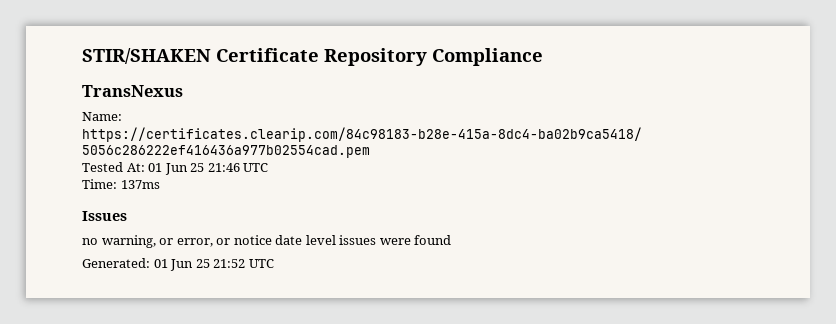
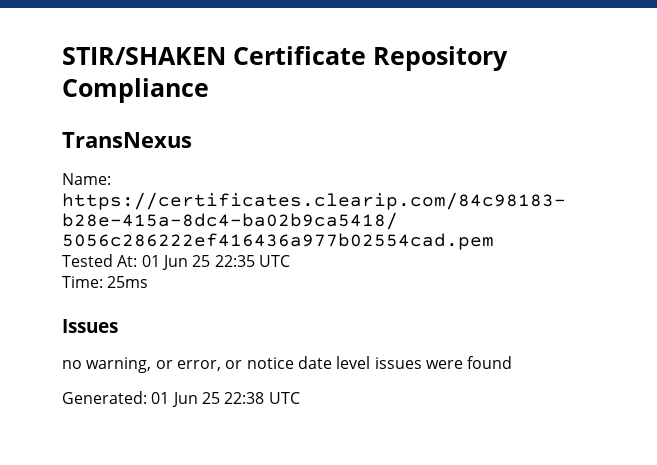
- Tested At: 01 Jun 25 21:46 UTC
+ Tested At: 01 Jun 25 22:35 UTC
- Time: 137ms
+ Time: 25ms
- Generated: 01 Jun 25 21:52 UTC
+ Generated: 01 Jun 25 22:38 UTC

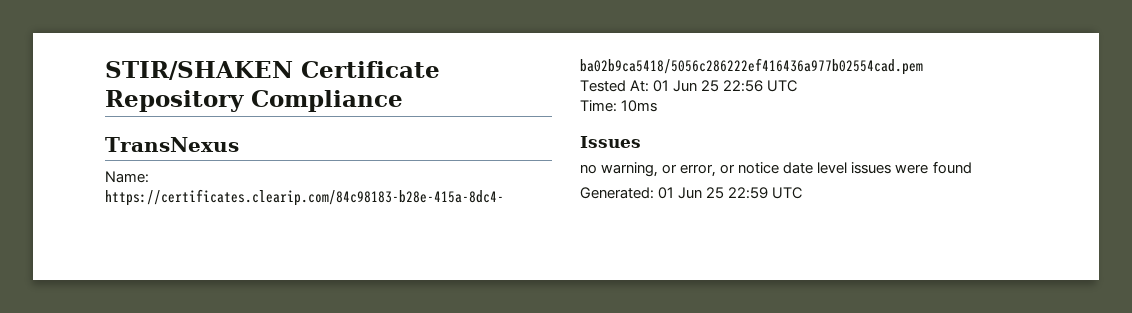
- Tested At: 01 Jun 25 22:35 UTC
+ Tested At: 01 Jun 25 22:56 UTC
- Time: 25ms
+ Time: 10ms
- Generated: 01 Jun 25 22:38 UTC
+ Generated: 01 Jun 25 22:59 UTC

